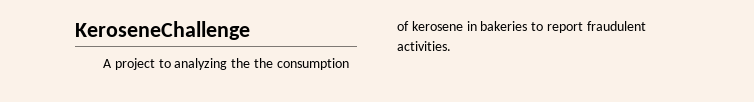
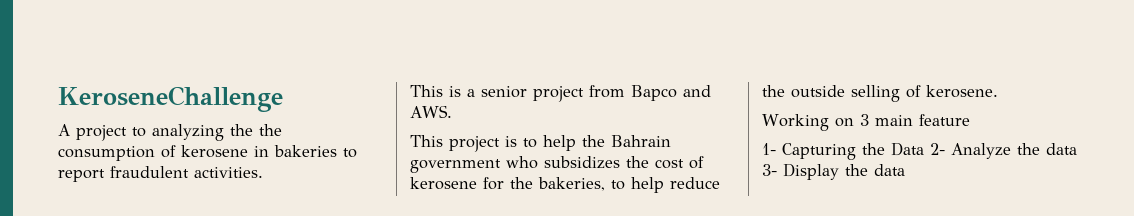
+ This is a senior project from Bapco and AWS.
+ This project is to help the Bahrain government who subsidizes the cost of kerosene for the bakeries, to help reduce the outside selling of kerosene.
+ Working on 3 main feature
+ 1- Capturing the Data 2- Analyze the data 3- Display the data

